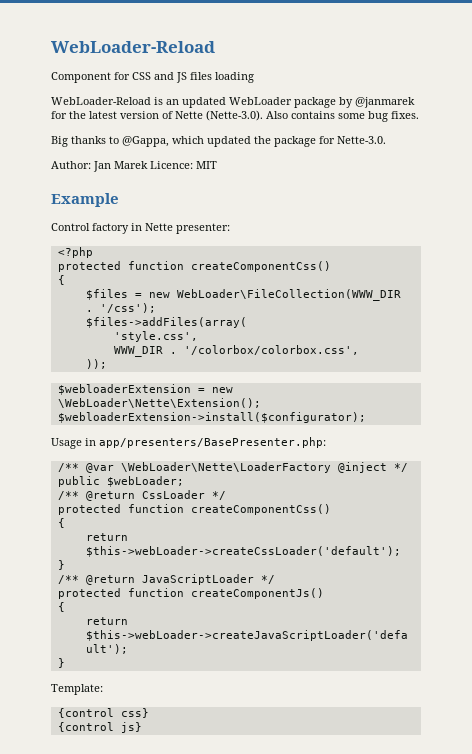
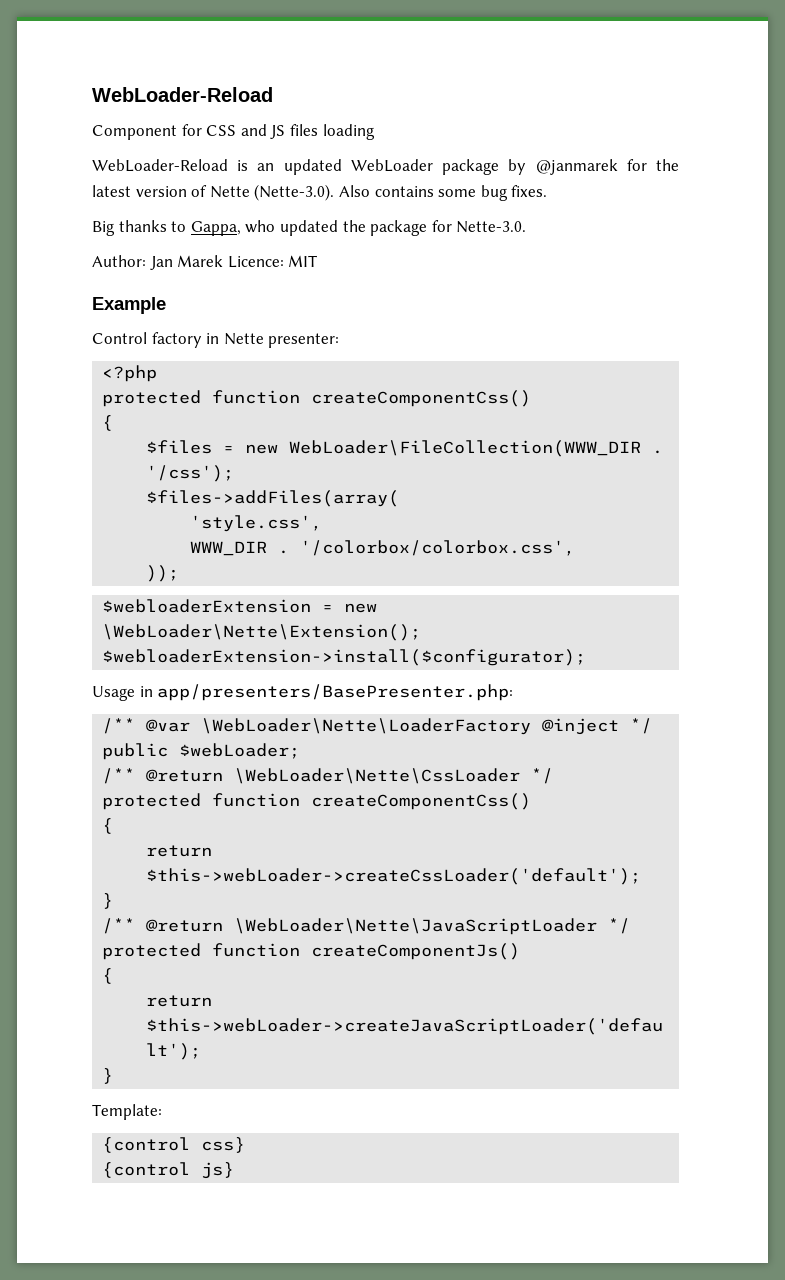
- Big thanks to @Gappa, which updated the package for Nette-3.0.
+ Big thanks to Gappa, who updated the package for Nette-3.0.
- /** @return CssLoader */
+ /** @return \WebLoader\Nette\CssLoader */
- /** @return JavaScriptLoader */
+ /** @return \WebLoader\Nette\JavaScriptLoader */

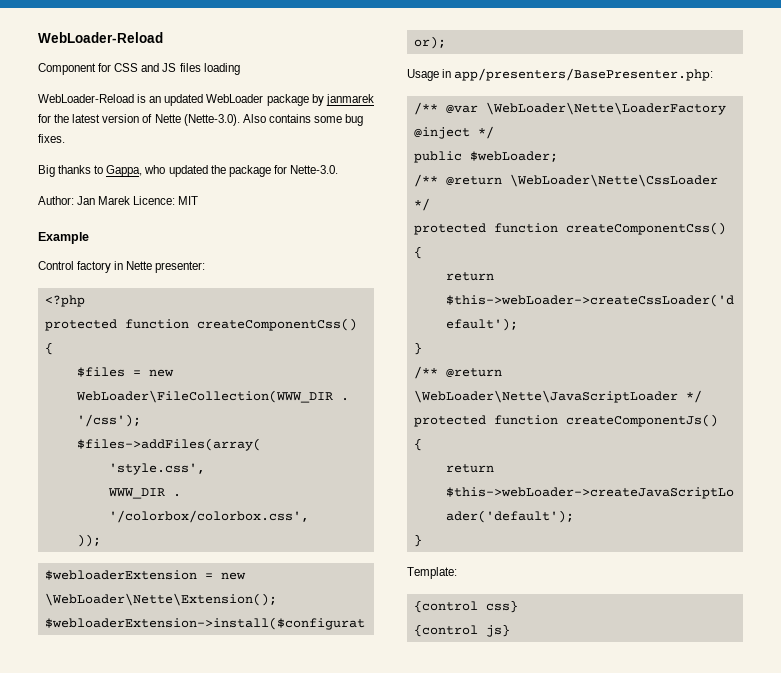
- WebLoader-Reload is an updated WebLoader package by @janmarek for the latest version of Nette (Nette-3.0). Also contains some bug fixes.
+ WebLoader-Reload is an updated WebLoader package by janmarek for the latest version of Nette (Nette-3.0). Also contains some bug fixes.

